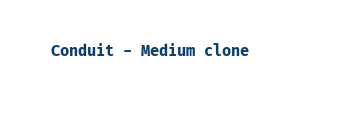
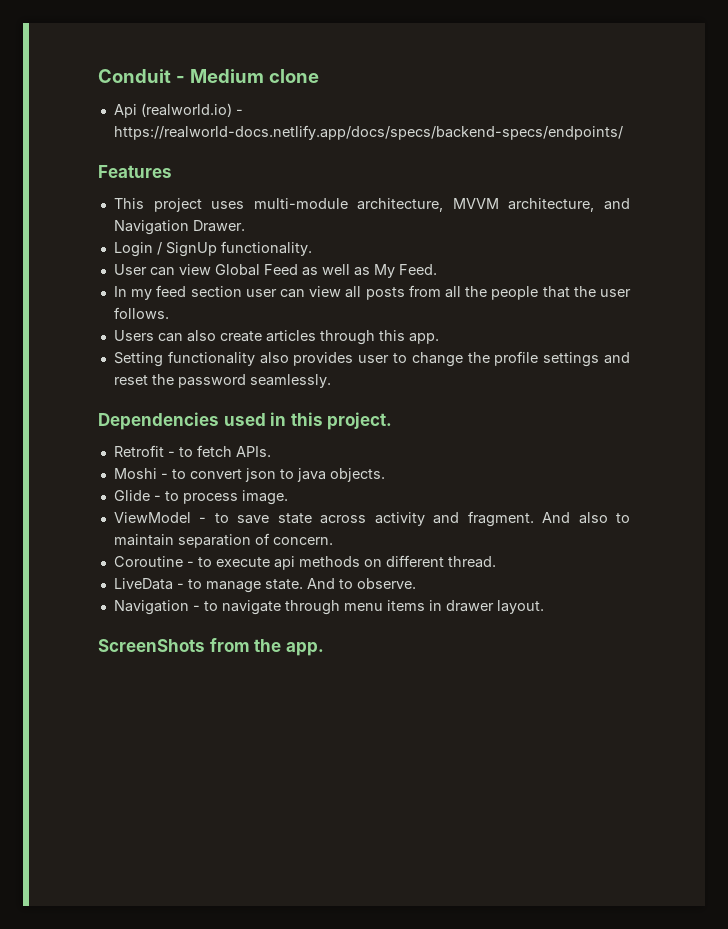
+ Api (realworld.io) - https://realworld-docs.netlify.app/docs/specs/backend-specs/endpoints/
+ Features
+ This project uses multi-module architecture, MVVM architecture, and Navigation Drawer.
+ Login / SignUp functionality.
+ User can view Global Feed as well as My Feed.
+ In my feed section user can view all posts from all the people that the user follows.
+ Users can also create articles through this app.
+ Setting functionality also provides user to change the profile settings and reset the password seamlessly.
+ Dependencies used in this project.
+ Retrofit - to fetch APIs.
+ Moshi - to convert json to java objects.
+ Glide - to process image.
+ ViewModel - to save state across activity and fragment. And also to maintain separation of concern.
+ Coroutine - to execute api methods on different thread.
+ LiveData - to manage state. And to observe.
+ Navigation - to navigate through menu items in drawer layout.
+ ScreenShots from the app.

